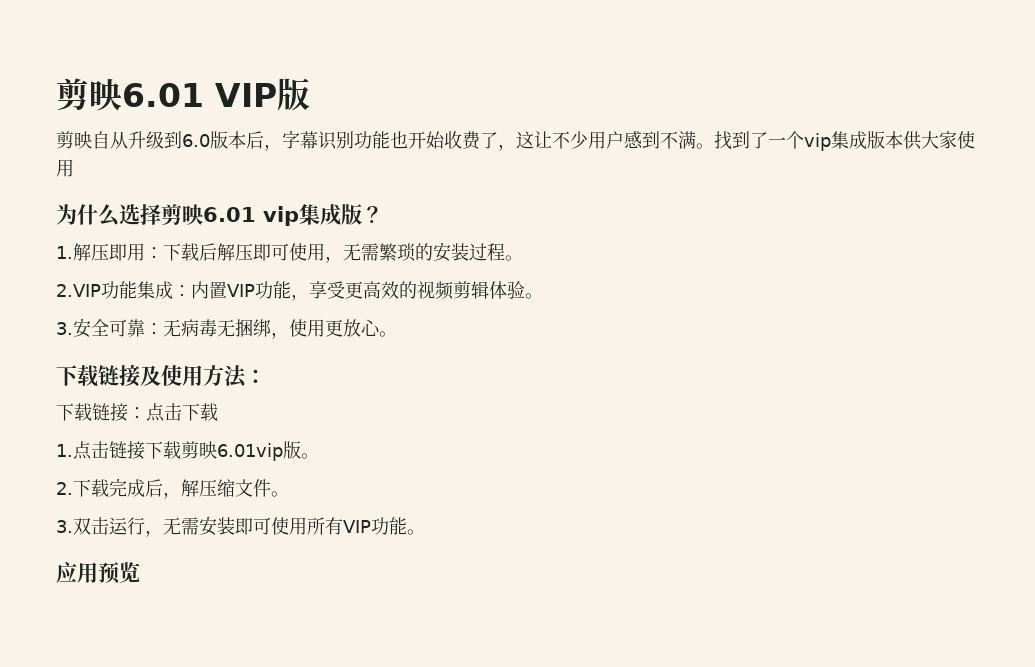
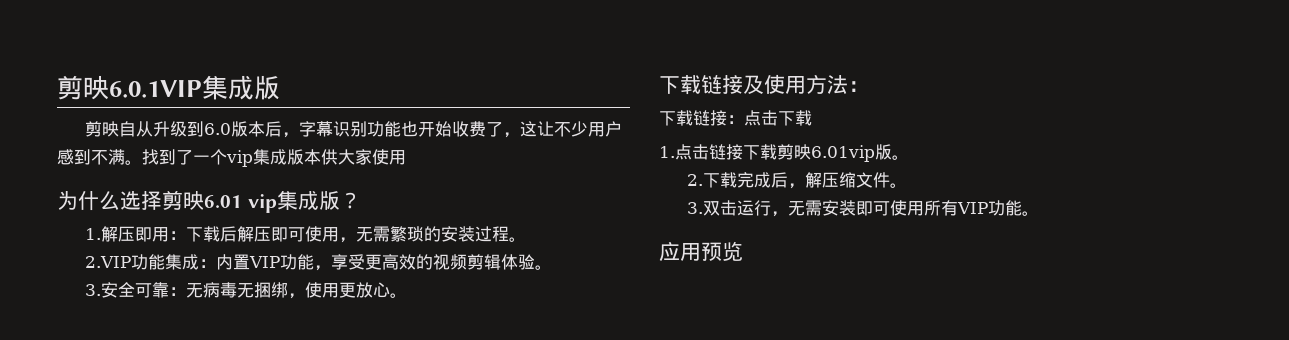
- 剪映6.01 VIP版
+ 剪映6.0.1VIP集成版

